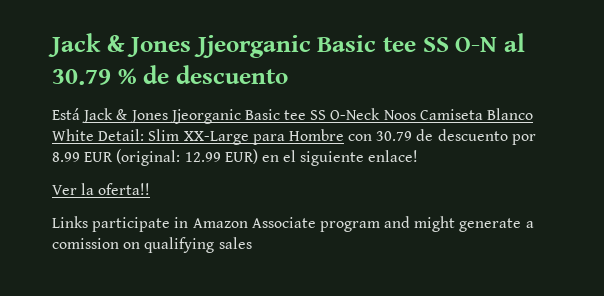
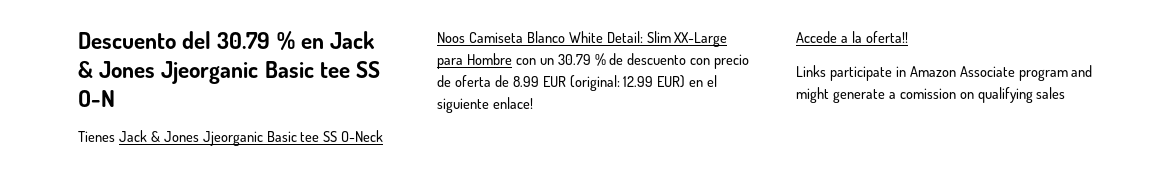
- Jack & Jones Jjeorganic Basic tee SS O-N al 30.79 % de descuento
- Está Jack & Jones Jjeorganic Basic tee SS O-Neck Noos Camiseta Blanco White Detail: Slim XX-Large para Hombre con 30.79 de descuento por 8.99 EUR (original: 12.99 EUR) en el siguiente enlace!
+ Descuento del 30.79 % en Jack & Jones Jjeorganic Basic tee SS O-N
+ Tienes Jack & Jones Jjeorganic Basic tee SS O-Neck Noos Camiseta Blanco White Detail: Slim XX-Large para Hombre con un 30.79 % de descuento con precio de oferta de 8.99 EUR (original: 12.99 EUR) en el siguiente enlace!
- Ver la oferta!!
+ Accede a la oferta!!

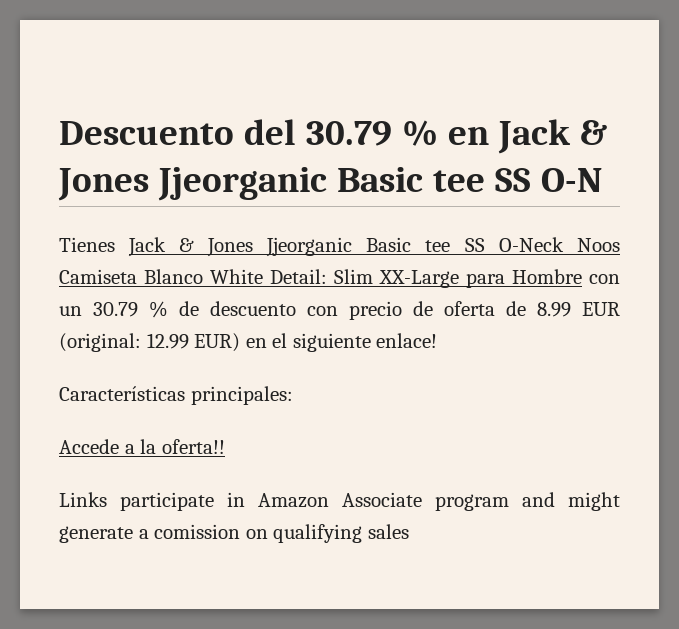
+ Características principales:

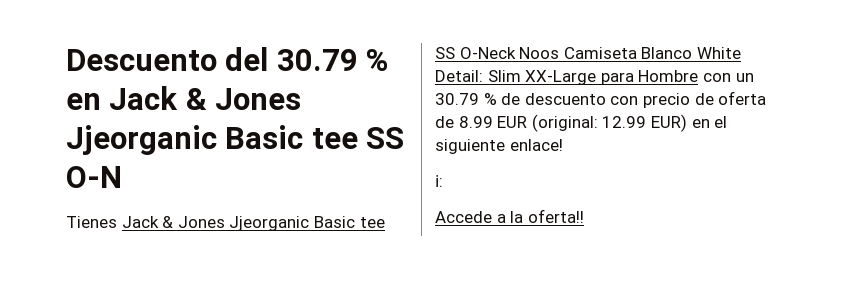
- Características principales:
+ ℹ:
- Links participate in Amazon Associate program and might generate a comission on qualifying sales

